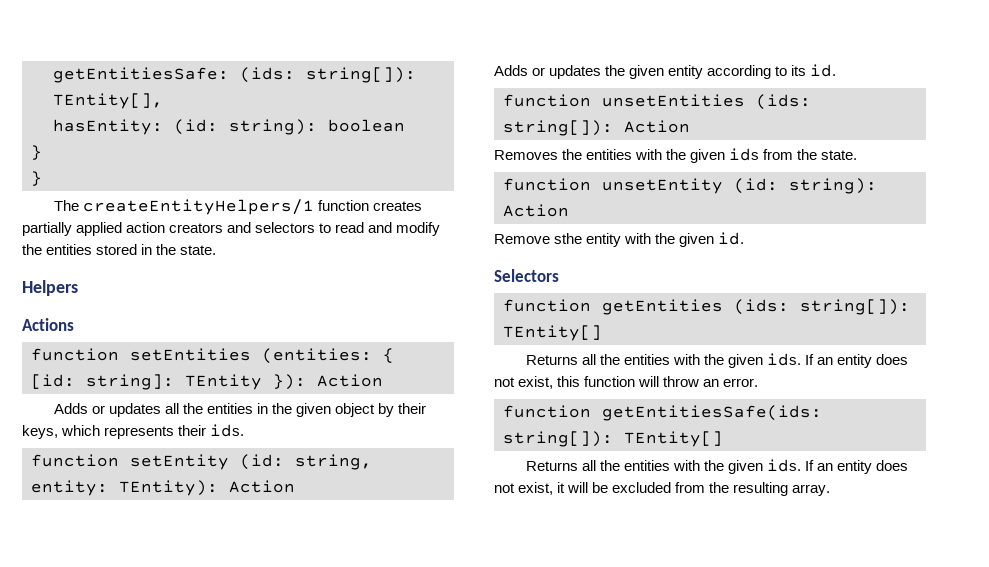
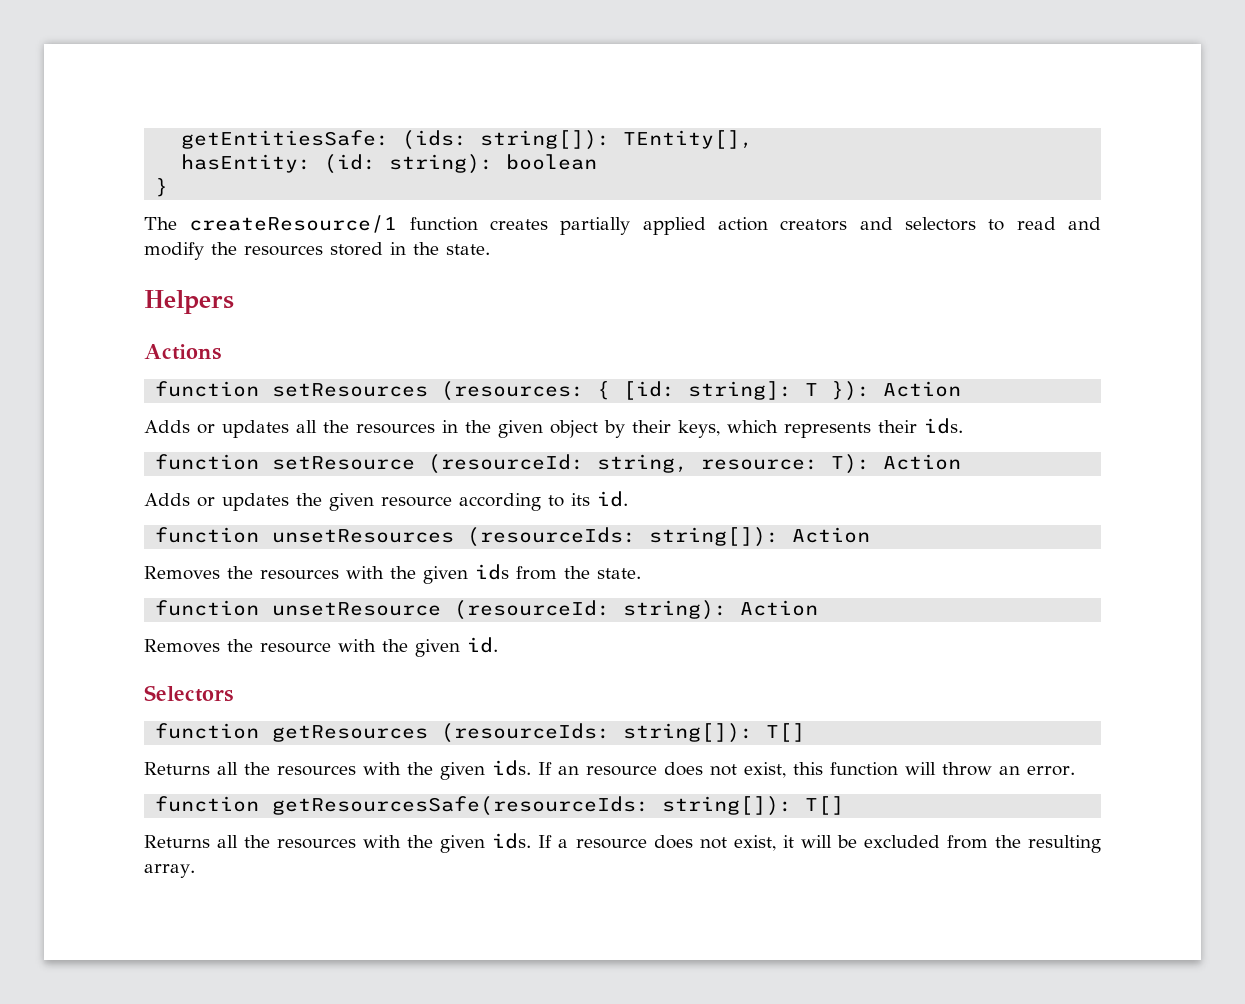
  hasEntity: (id: string): boolean
- }
- The createEntityHelpers/1 function creates partially applied action creators and selectors to read and modify the entities stored in the state.
+ The createResource/1 function creates partially applied action creators and selectors to read and modify the resources stored in the state.
- function setEntities (entities: { [id: string]: TEntity }): Action
+ function setResources (resources: { [id: string]: T }): Action
- Adds or updates all the entities in the given object by their keys, which represents their ids.
+ Adds or updates all the resources in the given object by their keys, which represents their ids.
- function setEntity (id: string, entity: TEntity): Action
+ function setResource (resourceId: string, resource: T): Action
- Adds or updates the given entity according to its id.
+ Adds or updates the given resource according to its id.
- function unsetEntities (ids: string[]): Action
+ function unsetResources (resourceIds: string[]): Action
- Removes the entities with the given ids from the state.
+ Removes the resources with the given ids from the state.
- function unsetEntity (id: string): Action
+ function unsetResource (resourceId: string): Action
- Remove sthe entity with the given id.
+ Removes the resource with the given id.
- function getEntities (ids: string[]): TEntity[]
- Returns all the entities with the given ids. If an entity does not exist, this function will throw an error.
+ function getResources (resourceIds: string[]): T[]
+ Returns all the resources with the given ids. If an resource does not exist, this function will throw an error.
- function getEntitiesSafe(ids: string[]): TEntity[]
- Returns all the entities with the given ids. If an entity does not exist, it will be excluded from the resulting array.
+ function getResourcesSafe(resourceIds: string[]): T[]
+ Returns all the resources with the given ids. If a resource does not exist, it will be excluded from the resulting array.

